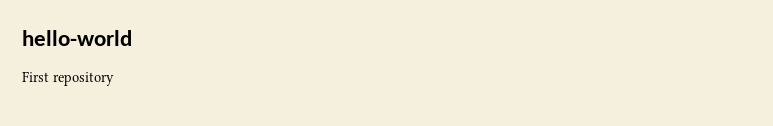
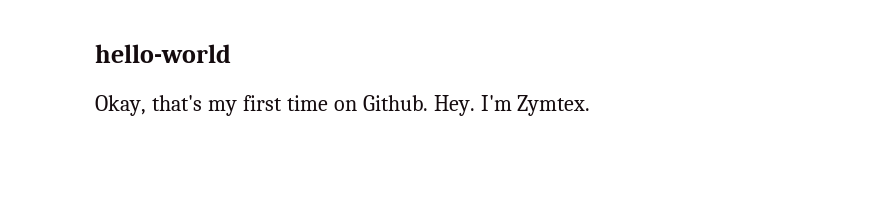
- First repository
+ Okay, that's my first time on Github. Hey. I'm Zymtex.

